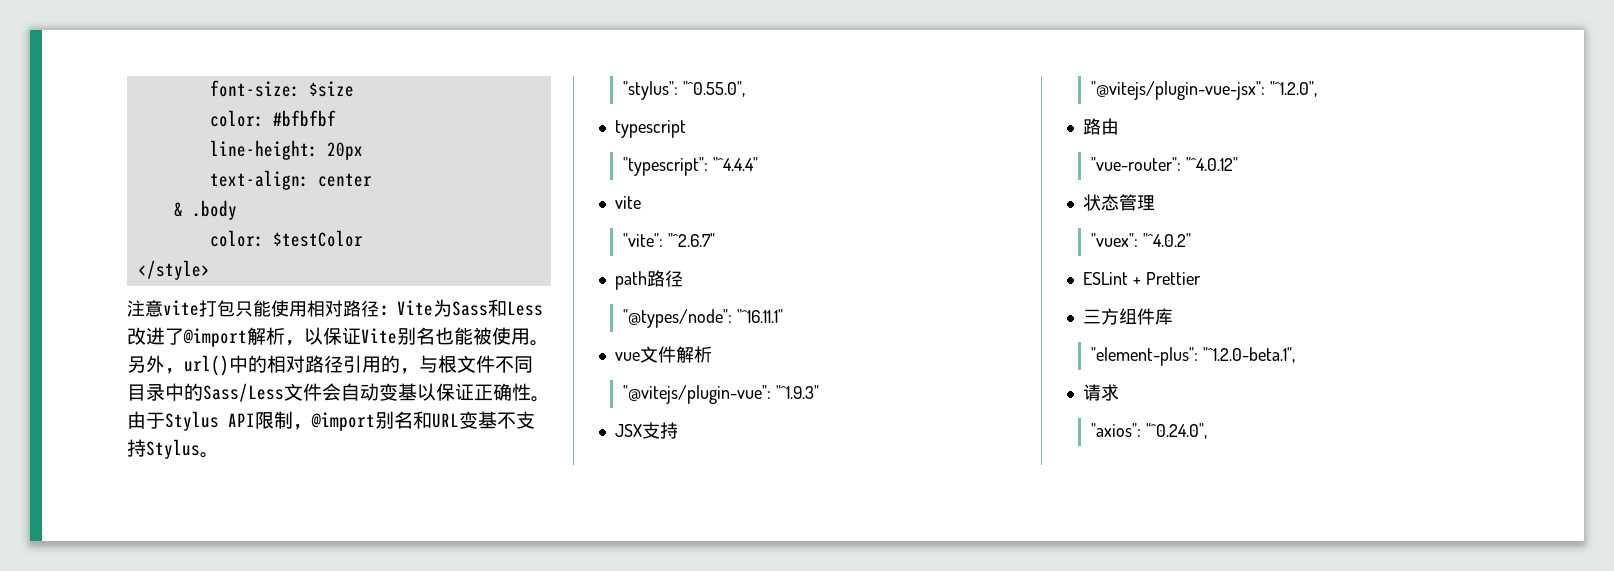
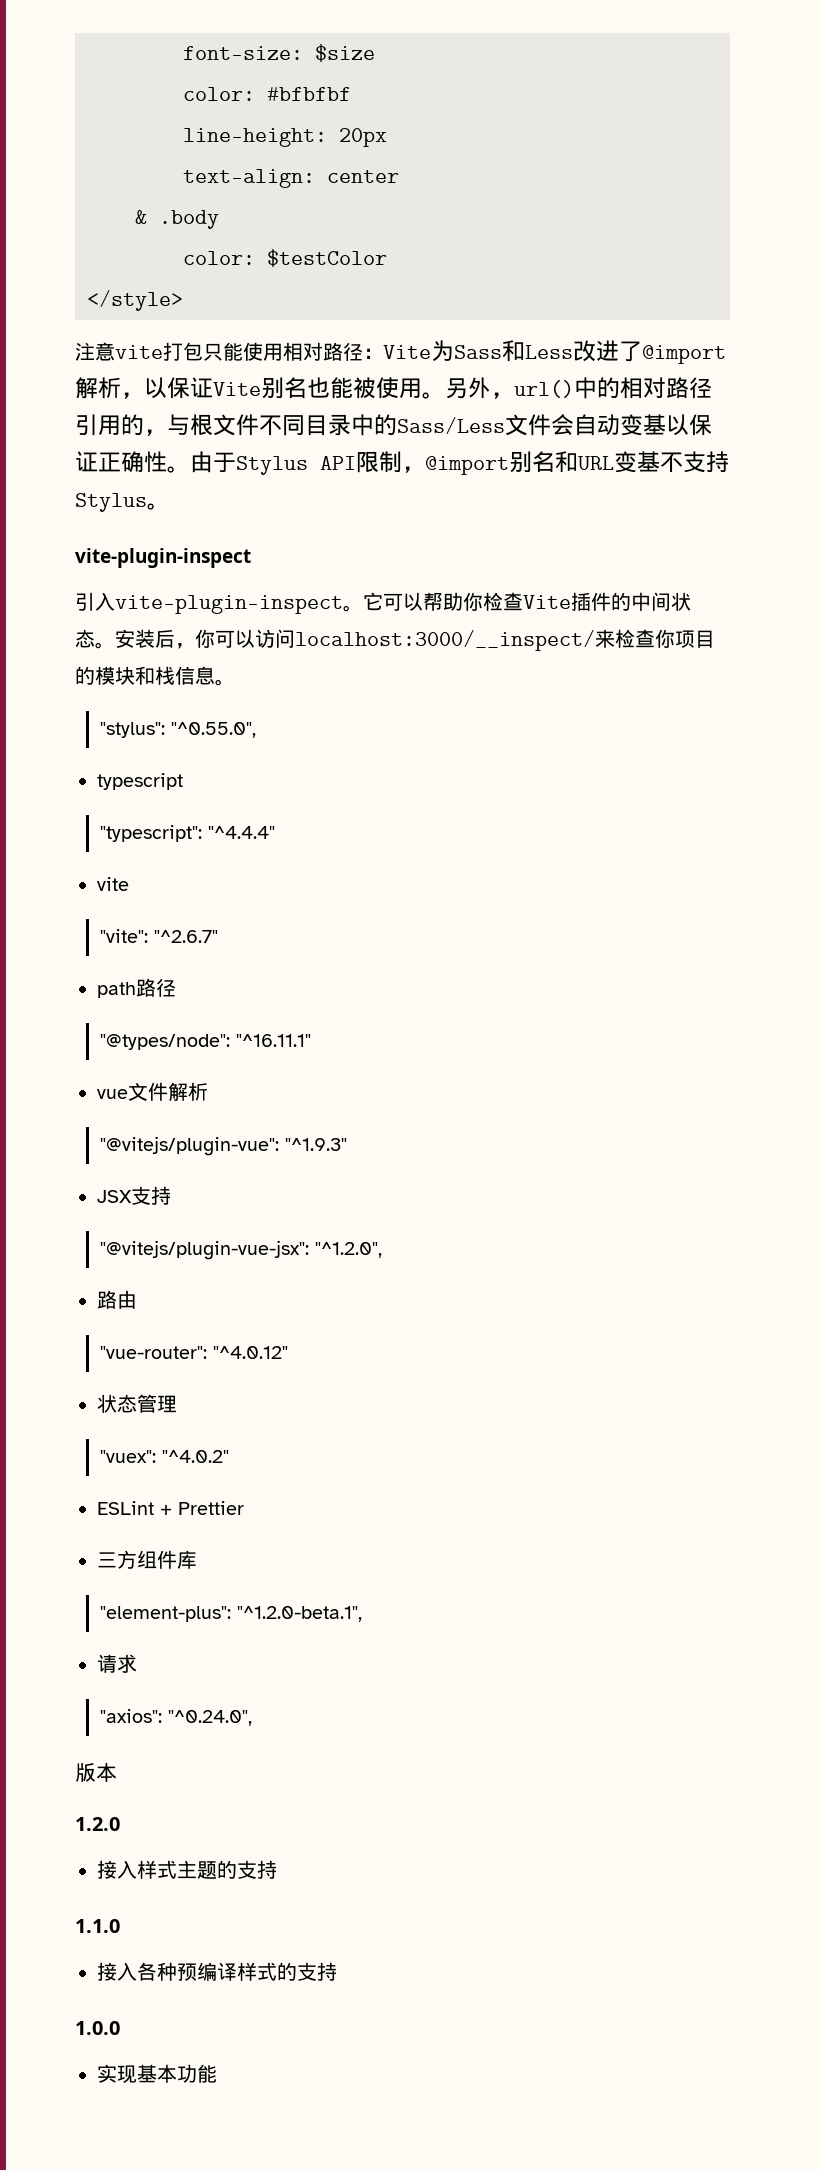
  由于Stylus API限制，@import别名和URL变基不支持Stylus。
+ vite-plugin-inspect
+ 引入vite-plugin-inspect。它可以帮助你检查Vite插件的中间状态。安装后，你可以访问localhost:3000/__inspect/来检查你项目的模块和栈信息。
+ 版本
+ 1.2.0
+ 接入样式主题的支持
+ 1.1.0
+ 接入各种预编译样式的支持
+ 1.0.0
+ 实现基本功能

